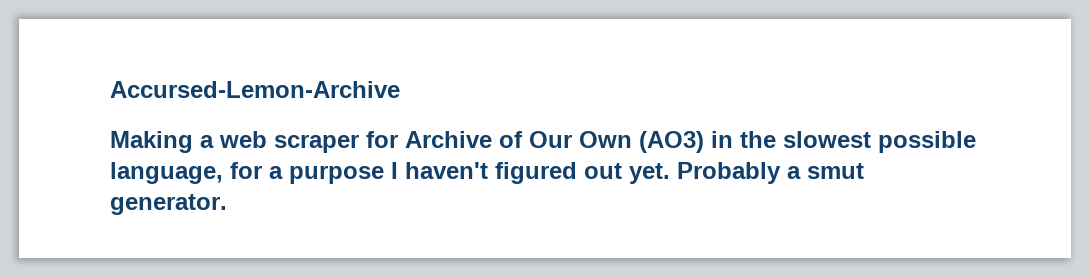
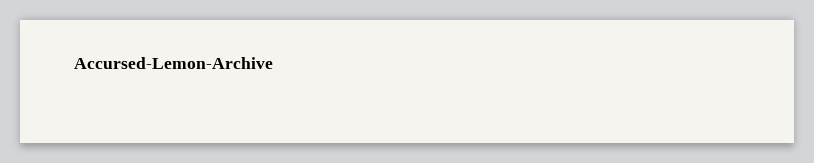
- Making a web scraper for Archive of Our Own (AO3) in the slowest possible language, for a purpose I haven't figured out yet. Probably a smut generator.

